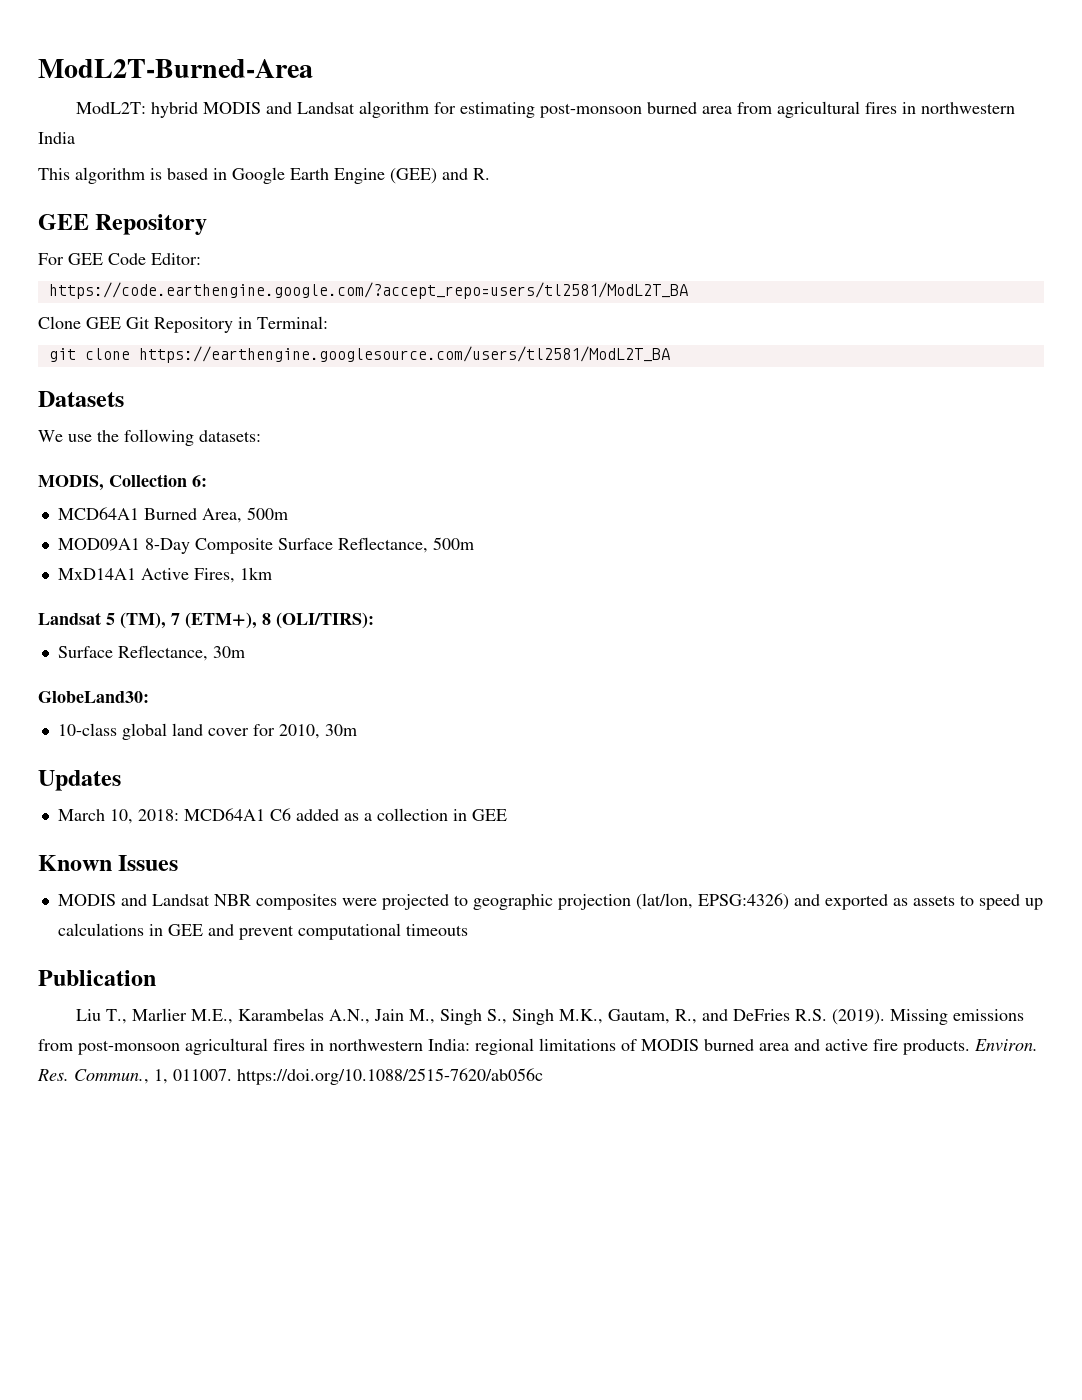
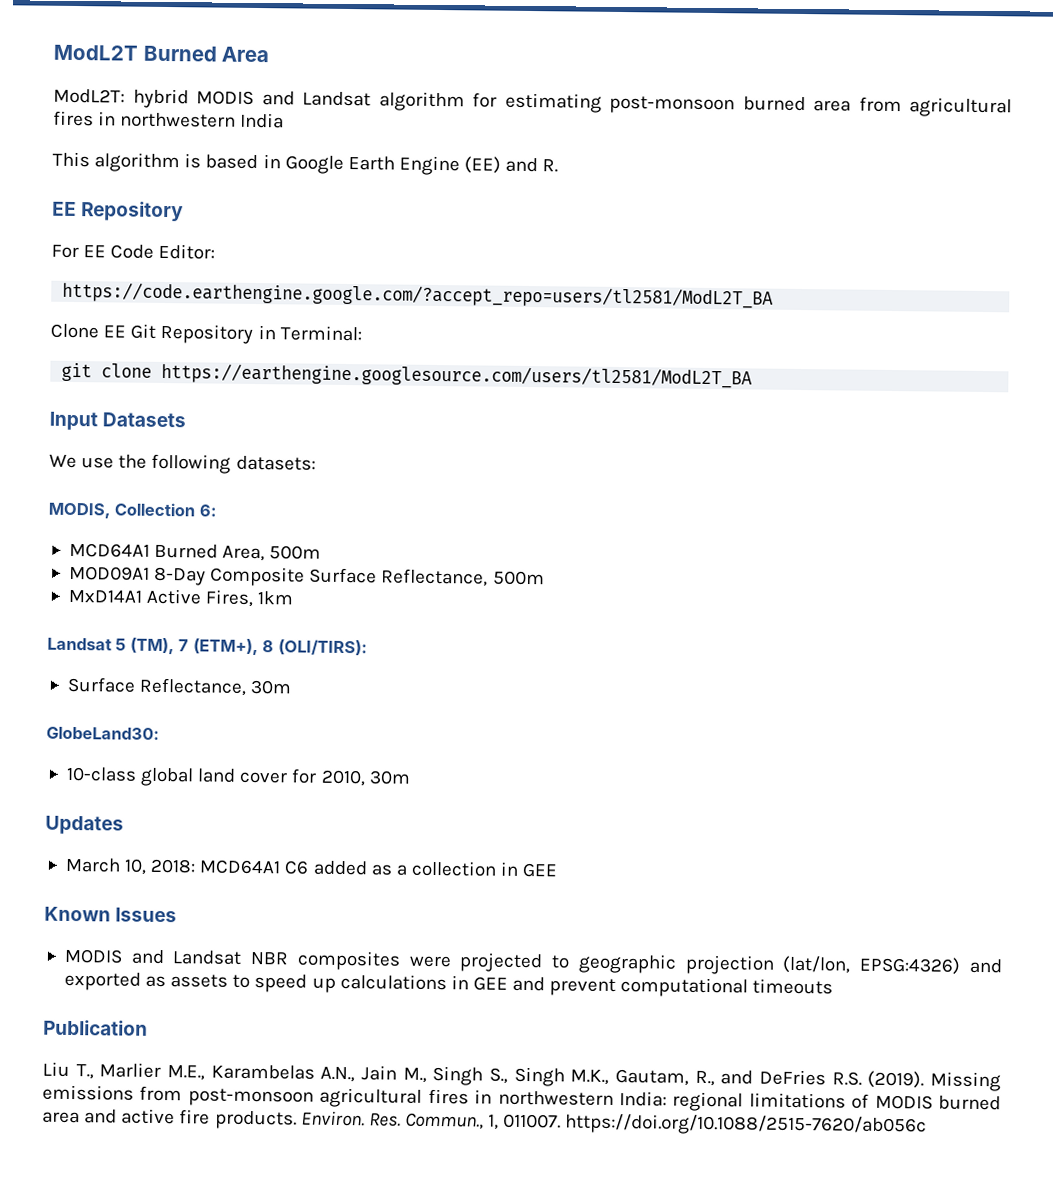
- ModL2T-Burned-Area
+ ModL2T Burned Area
- This algorithm is based in Google Earth Engine (GEE) and R.
+ This algorithm is based in Google Earth Engine (EE) and R.
- GEE Repository
+ EE Repository
- For GEE Code Editor:
+ For EE Code Editor:
- Clone GEE Git Repository in Terminal:
+ Clone EE Git Repository in Terminal:
- Datasets
+ Input Datasets

